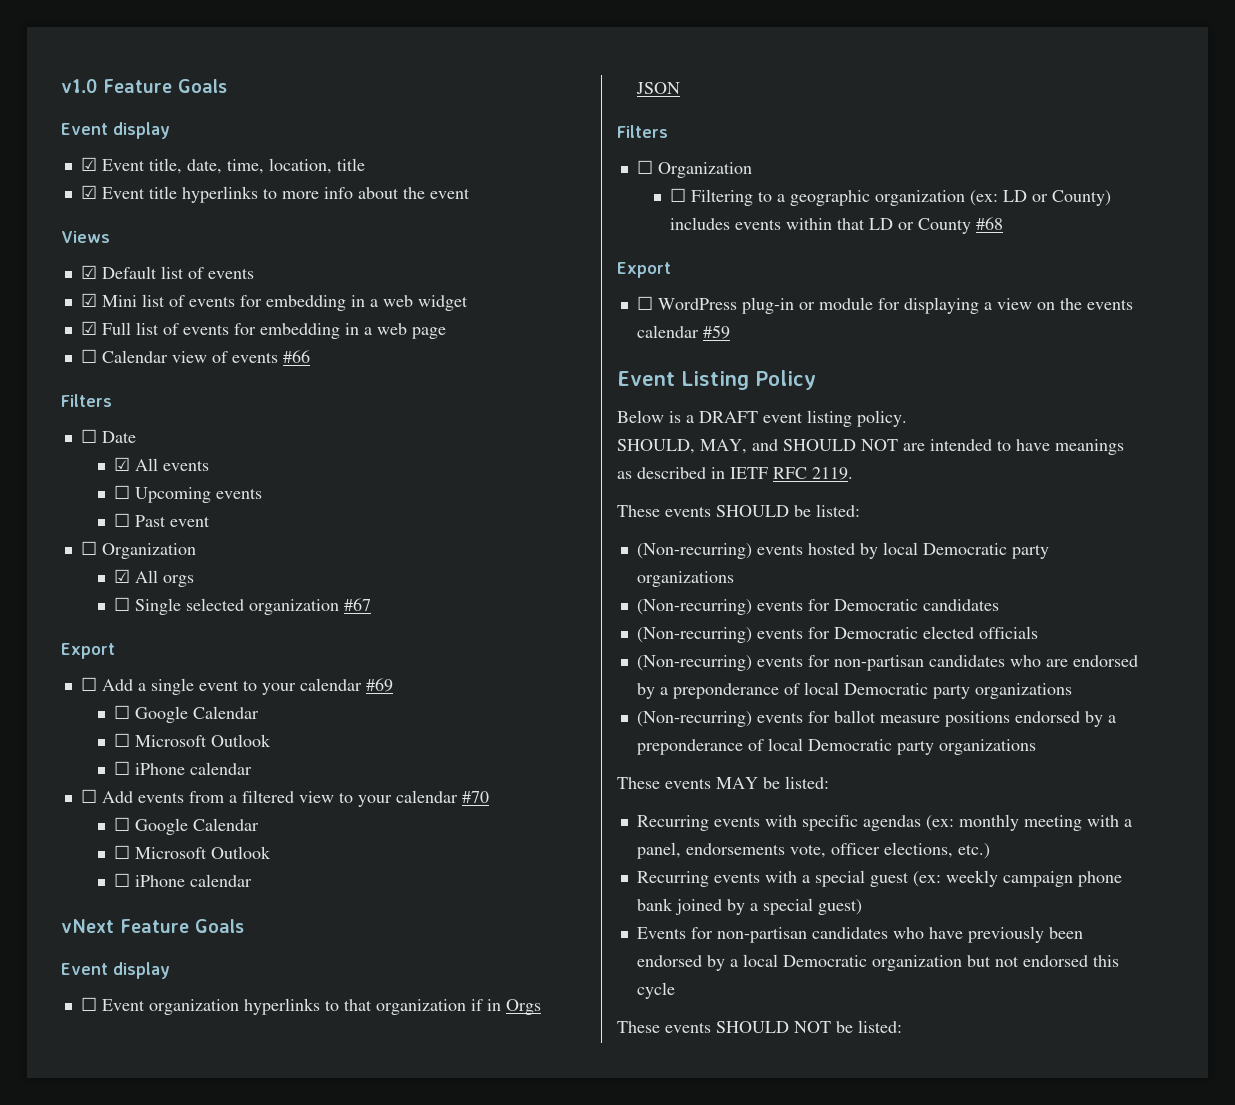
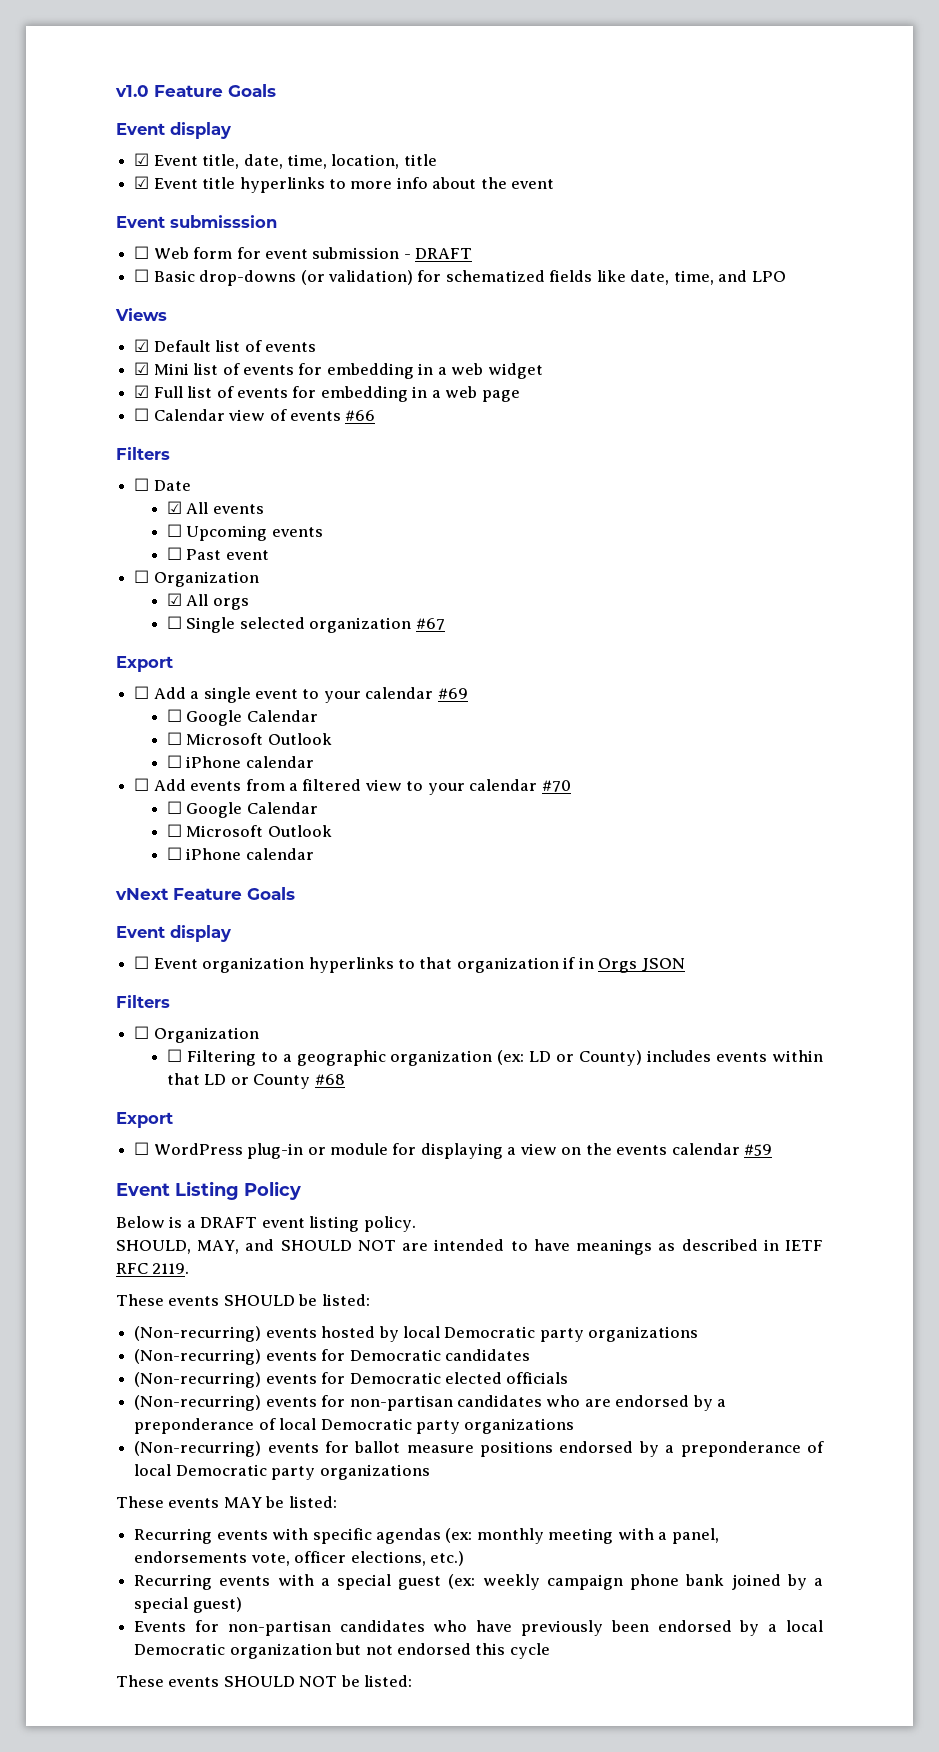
+ Event submisssion
+ ☐ Web form for event submission - DRAFT
+ ☐ Basic drop-downs (or validation) for schematized fields like date, time, and LPO

